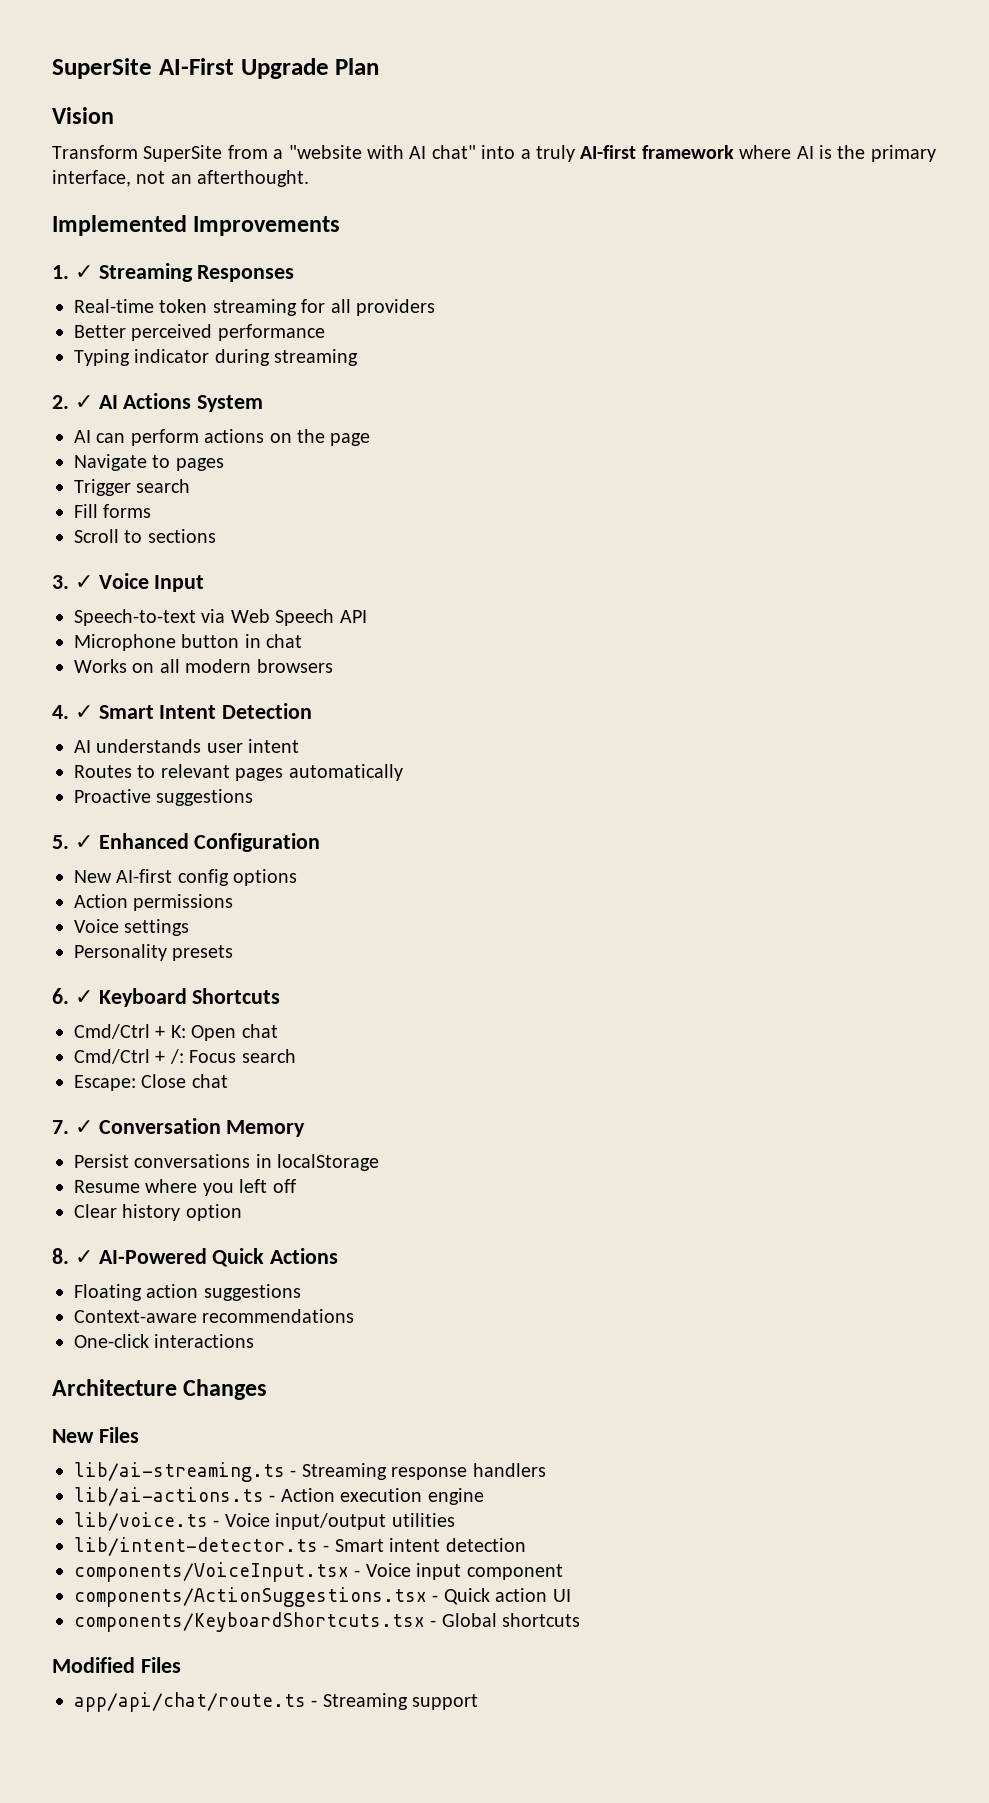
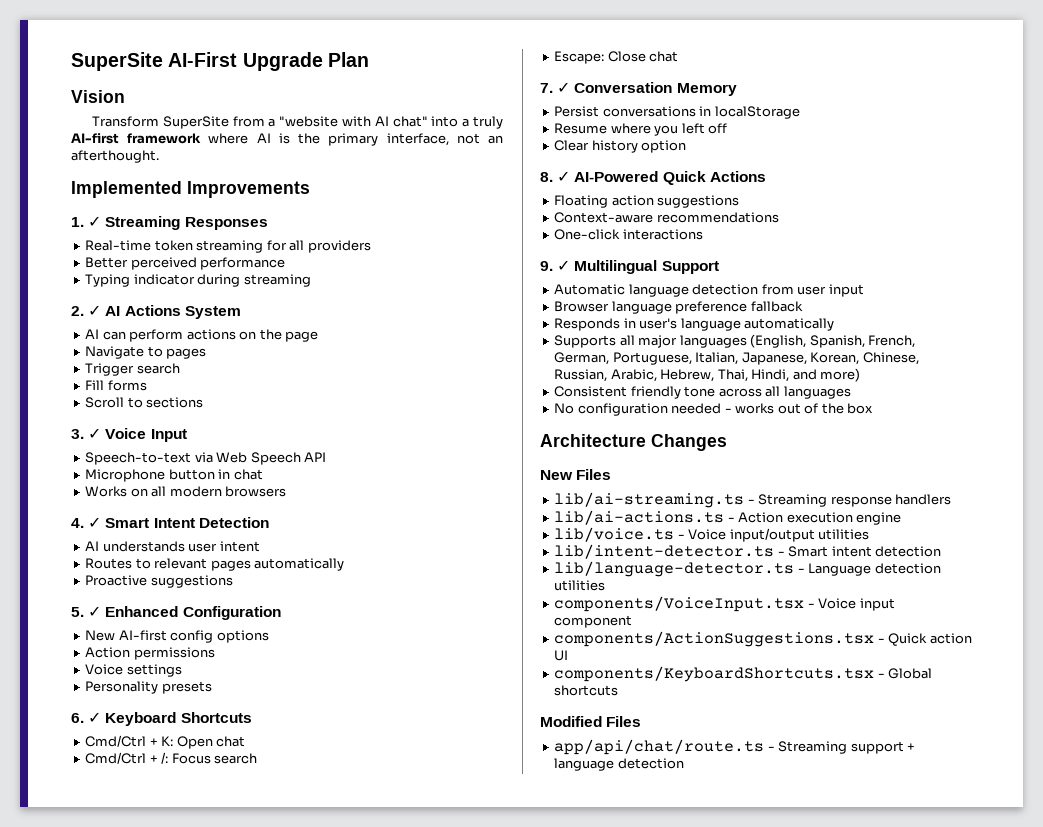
+ 9. ✓ Multilingual Support
+ Automatic language detection from user input
+ Browser language preference fallback
+ Responds in user's language automatically
+ Supports all major languages (English, Spanish, French, German, Portuguese, Italian, Japanese, Korean, Chinese, Russian, Arabic, Hebrew, Thai, Hindi, and more)
+ Consistent friendly tone across all languages
+ No configuration needed - works out of the box
+ lib/language-detector.ts - Language detection utilities
- app/api/chat/route.ts - Streaming support
+ app/api/chat/route.ts - Streaming support + language detection

